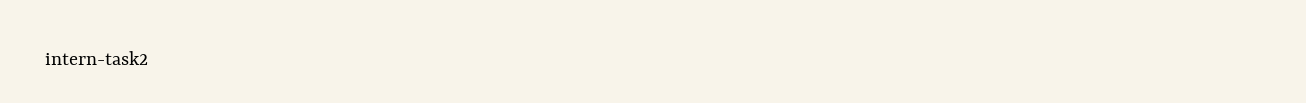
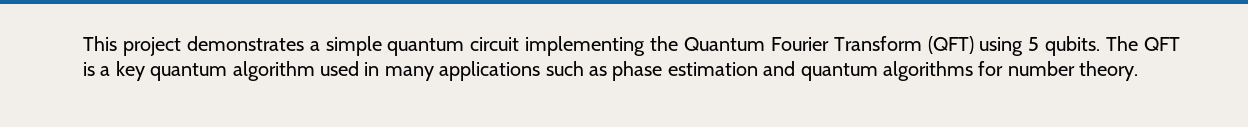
- intern-task2
+ This project demonstrates a simple quantum circuit implementing the Quantum Fourier Transform (QFT) using 5 qubits. The QFT is a key quantum algorithm used in many applications such as phase estimation and quantum algorithms for number theory.

